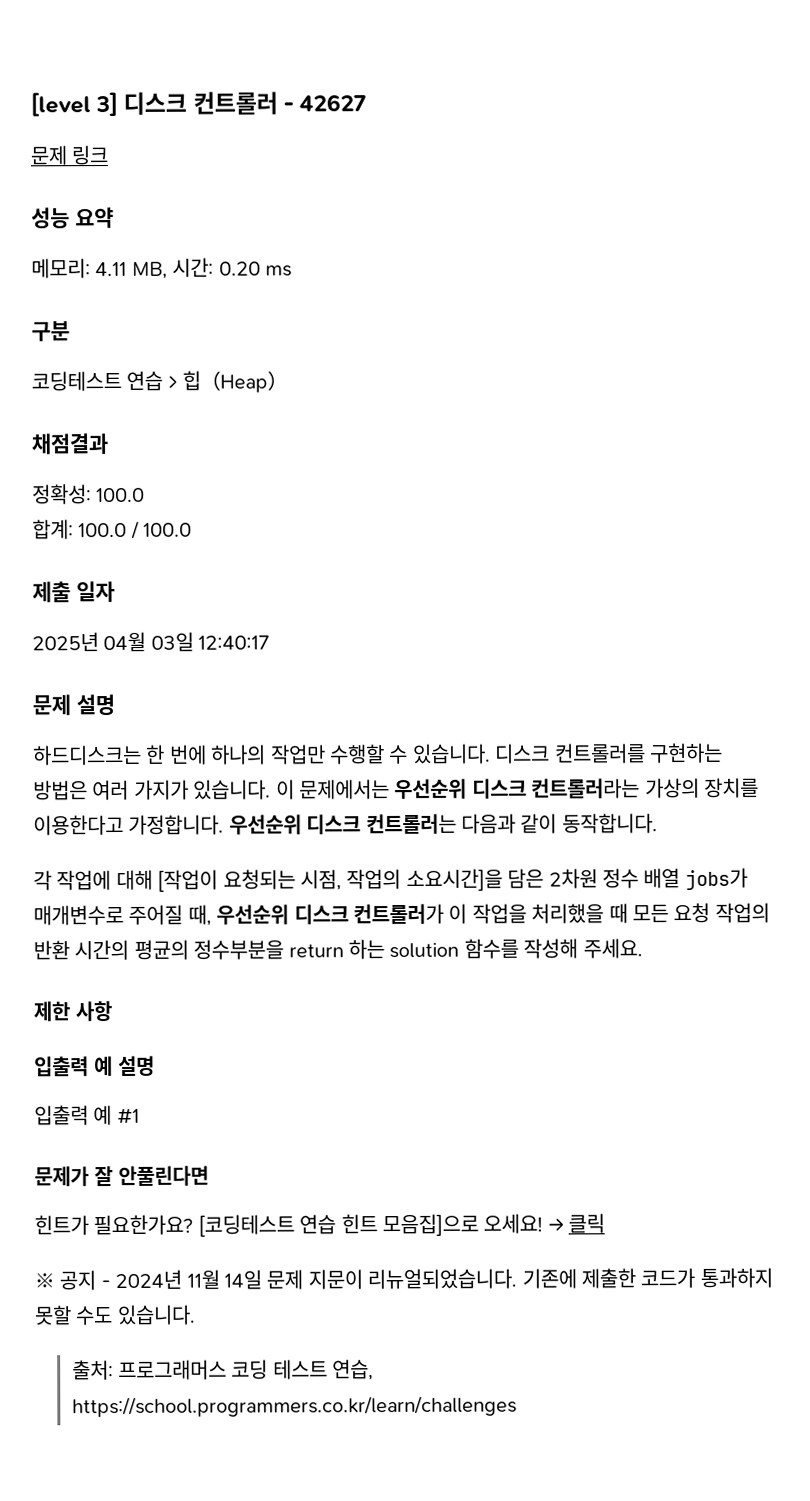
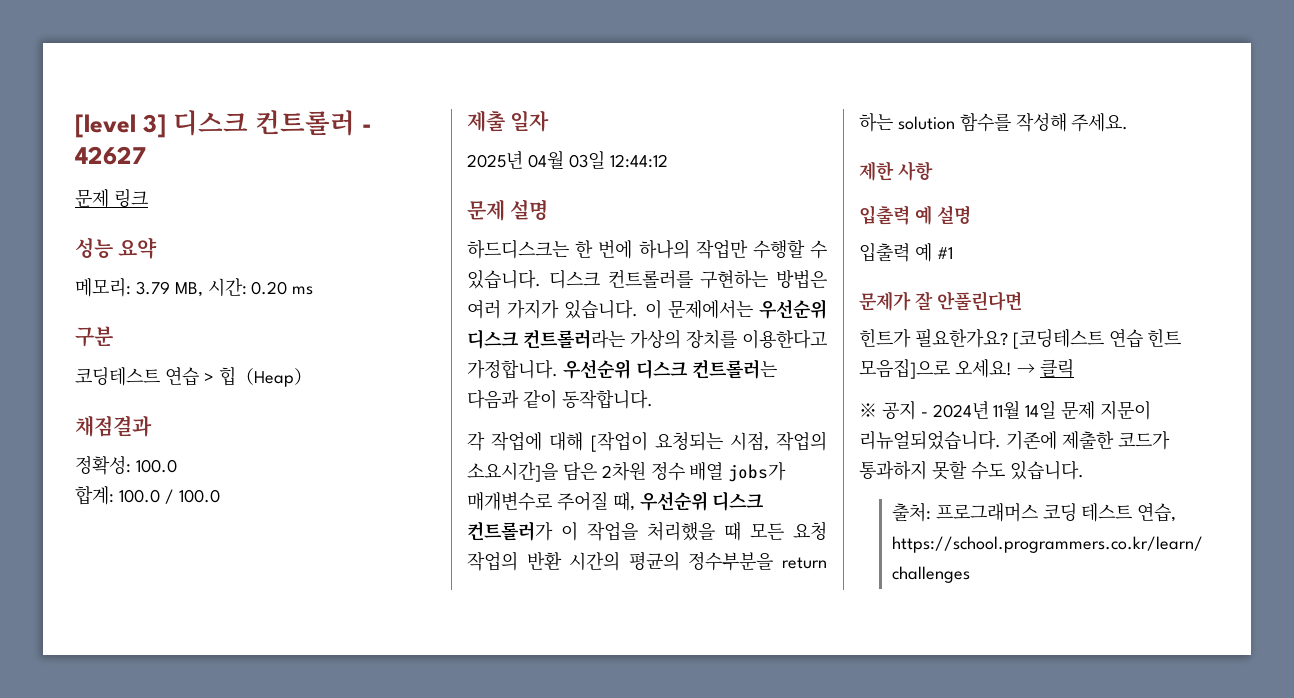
- 메모리: 4.11 MB, 시간: 0.20 ms
+ 메모리: 3.79 MB, 시간: 0.20 ms
- 2025년 04월 03일 12:40:17
+ 2025년 04월 03일 12:44:12

